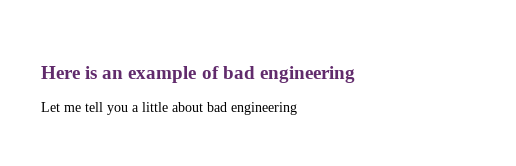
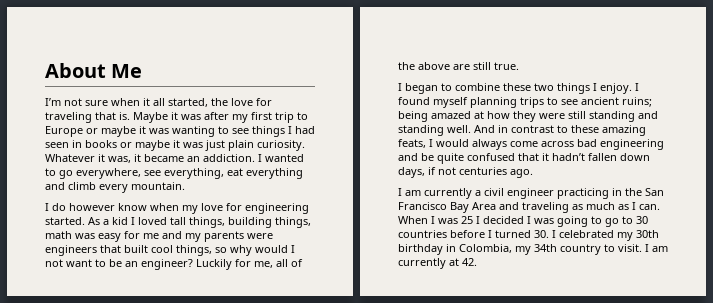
- Here is an example of bad engineering
- Let me tell you a little about bad engineering
+ About Me
+ I’m not sure when it all started, the love for traveling that is. Maybe it was after my first trip to Europe or maybe it was wanting to see things I had seen in books or maybe it was just plain curiosity. Whatever it was, it became an addiction. I wanted to go everywhere, see everything, eat everything and climb every mountain.
+ I do however know when my love for engineering started. As a kid I loved tall things, building things, math was easy for me and my parents were engineers that built cool things, so why would I not want to be an engineer? Luckily for me, all of the above are still true.
+ I began to combine these two things I enjoy. I found myself planning trips to see ancient ruins; being amazed at how they were still standing and standing well. And in contrast to these amazing feats, I would always come across bad engineering and be quite confused that it hadn’t fallen down days, if not centuries ago.
+ I am currently a civil engineer practicing in the San Francisco Bay Area and traveling as much as I can. When I was 25 I decided I was going to go to 30 countries before I turned 30. I celebrated my 30th birthday in Colombia, my 34th country to visit. I am currently at 42.

